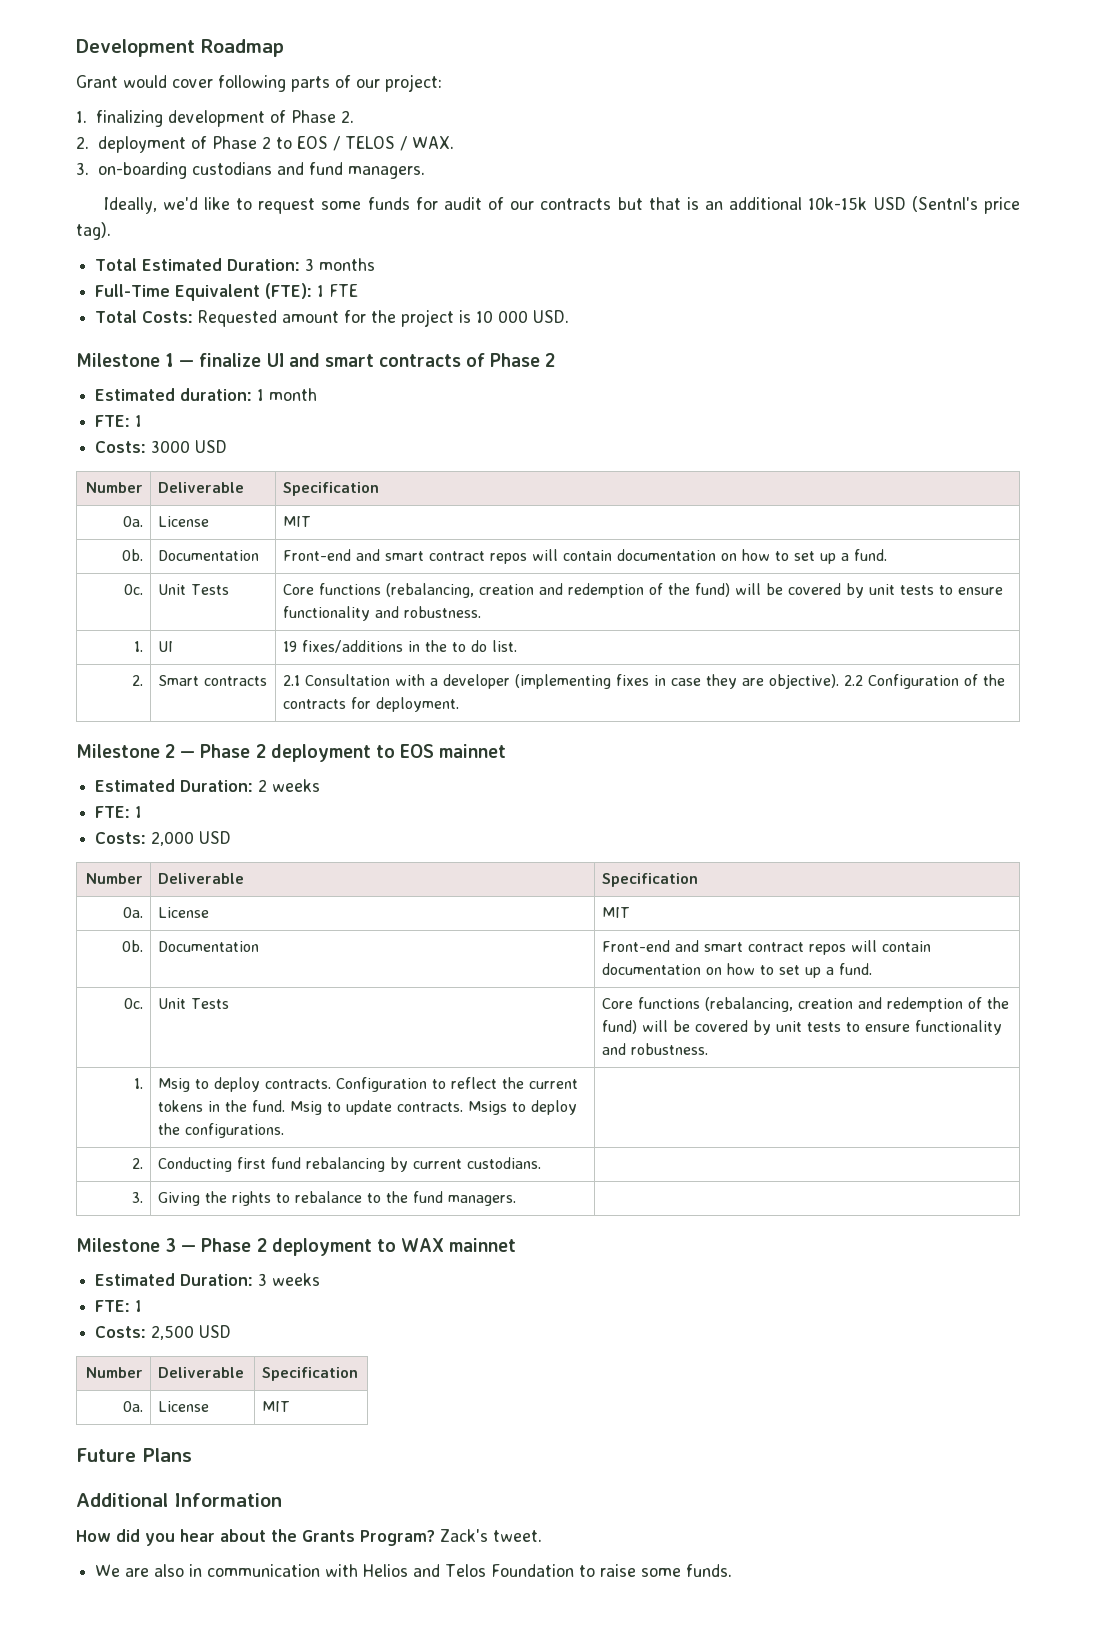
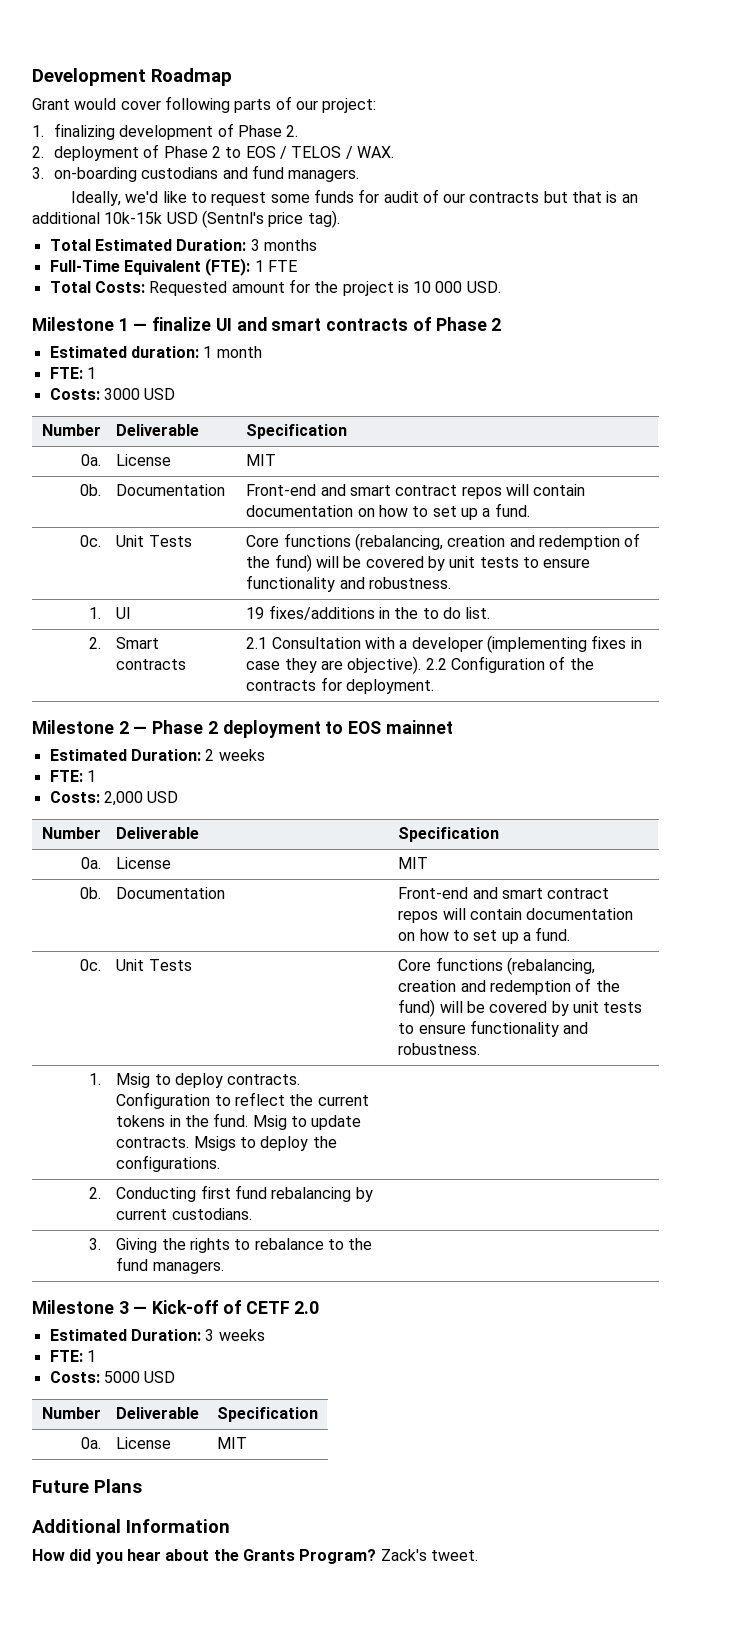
- Milestone 3 — Phase 2 deployment to WAX mainnet
+ Milestone 3 — Kick-off of CETF 2.0
- Costs: 2,500 USD
+ Costs: 5000 USD
- We are also in communication with Helios and Telos Foundation to raise some funds.

